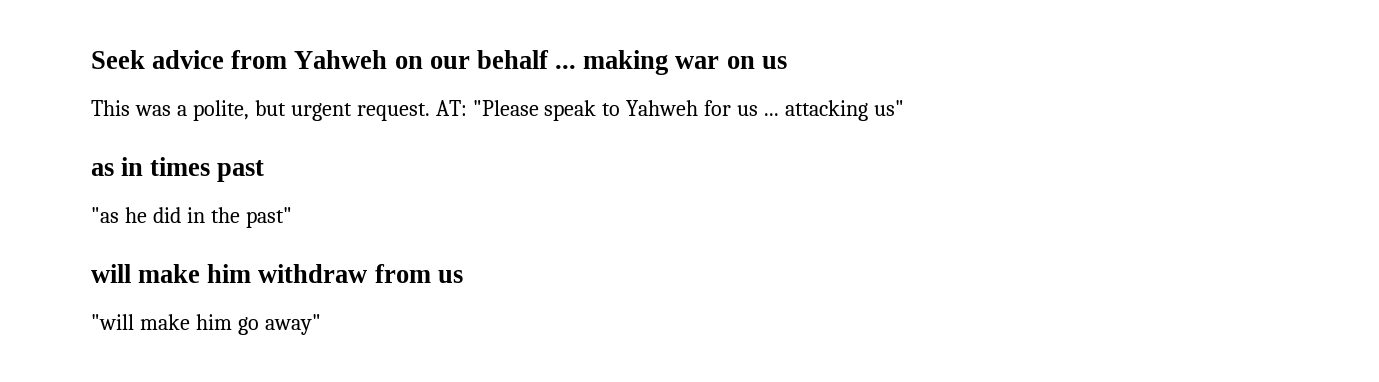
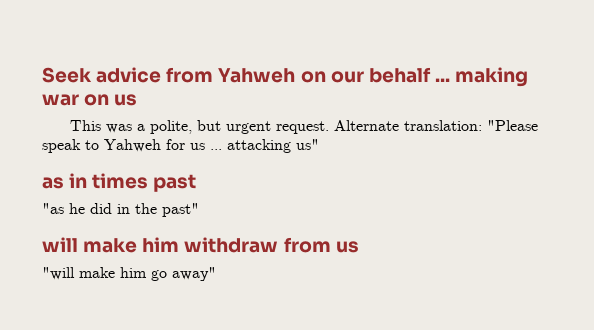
- AT: "Please speak to Yahweh for us ... attacking us"
+ Alternate translation: "Please speak to Yahweh for us ... attacking us"

